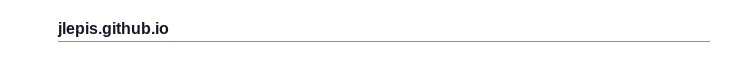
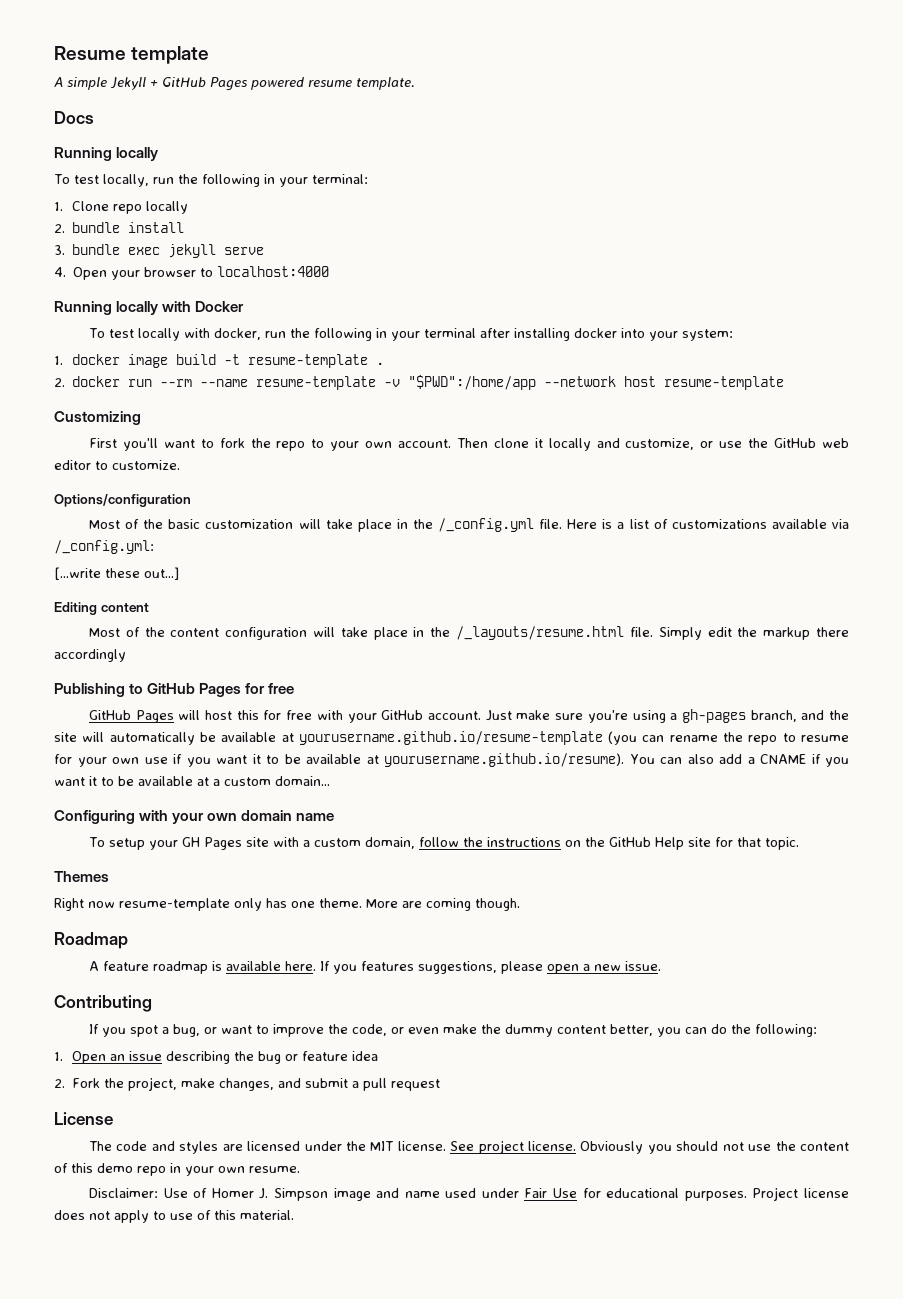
- jlepis.github.io
+ Resume template
+ A simple Jekyll + GitHub Pages powered resume template.
+ Docs
+ Running locally
+ To test locally, run the following in your terminal:
+ 1. Clone repo locally
+ 2. bundle install
+ 3. bundle exec jekyll serve
+ 4. Open your browser to localhost:4000
+ Running locally with Docker
+ To test locally with docker, run the following in your terminal after installing docker into your system:
+ 1. docker image build -t resume-template .
+ 2. docker run --rm --name resume-template -v "$PWD":/home/app --network host resume-template
+ Customizing
+ First you'll want to fork the repo to your own account. Then clone it locally and customize, or use the GitHub web editor to customize.
+ Options/configuration
+ Most of the basic customization will take place in the /_config.yml file. Here is a list of customizations available via /_config.yml:
+ [...write these out...]
+ Editing content
+ Most of the content configuration will take place in the /_layouts/resume.html file. Simply edit the markup there accordingly
+ Publishing to GitHub Pages for free
+ GitHub Pages will host this for free with your GitHub account. Just make sure you're using a gh-pages branch, and the site will automatically be available at yourusername.github.io/resume-template (you can rename the repo to resume for your own use if you want it to be available at yourusername.github.io/resume). You can also add a CNAME if you want it to be available at a custom domain...
+ Configuring with your own domain name
+ To setup your GH Pages site with a custom domain, follow the instructions on the GitHub Help site for that topic.
+ Themes
+ Right now resume-template only has one theme. More are coming though.
+ Roadmap
+ A feature roadmap is available here. If you features suggestions, please open a new issue.
+ Contributing
+ If you spot a bug, or want to improve the code, or even make the dummy content better, you can do the following:
+ 1. Open an issue describing the bug or feature idea
+ 2. Fork the project, make changes, and submit a pull request
+ License
+ The code and styles are licensed under the MIT license. See project license. Obviously you should not use the content of this demo repo in your own resume.
+ Disclaimer: Use of Homer J. Simpson image and name used under Fair Use for educational purposes. Project license does not apply to use of this material.

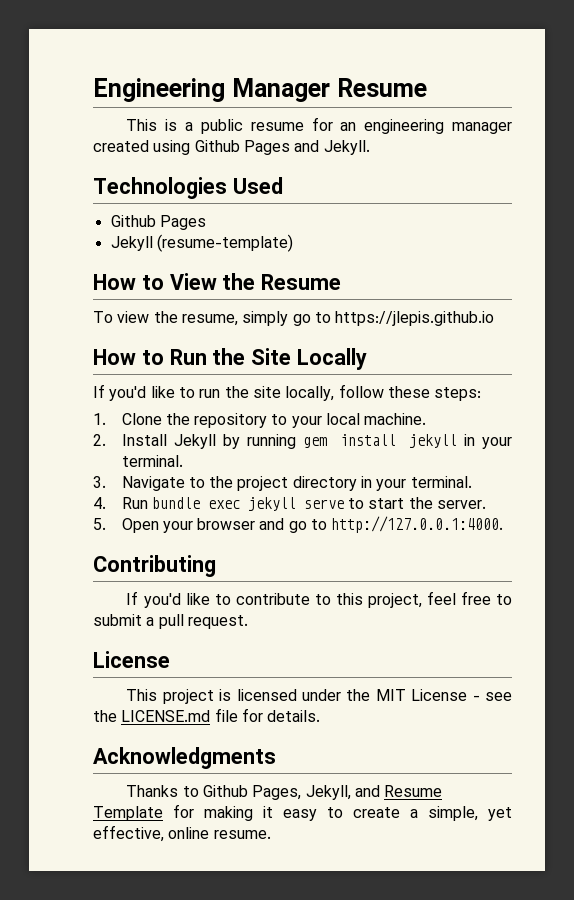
- Resume template
- A simple Jekyll + GitHub Pages powered resume template.
- Docs
- Running locally
- To test locally, run the following in your terminal:
- 1. Clone repo locally
- 2. bundle install
- 3. bundle exec jekyll serve
- 4. Open your browser to localhost:4000
- Running locally with Docker
- To test locally with docker, run the following in your terminal after installing docker into your system:
- 1. docker image build -t resume-template .
- 2. docker run --rm --name resume-template -v "$PWD":/home/app --network host resume-template
- Customizing
- First you'll want to fork the repo to your own account. Then clone it locally and customize, or use the GitHub web editor to customize.
- Options/configuration
- Most of the basic customization will take place in the /_config.yml file. Here is a list of customizations available via /_config.yml:
- [...write these out...]
- Editing content
- Most of the content configuration will take place in the /_layouts/resume.html file. Simply edit the markup there accordingly
- Publishing to GitHub Pages for free
- GitHub Pages will host this for free with your GitHub account. Just make sure you're using a gh-pages branch, and the site will automatically be available at yourusername.github.io/resume-template (you can rename the repo to resume for your own use if you want it to be available at yourusername.github.io/resume). You can also add a CNAME if you want it to be available at a custom domain...
- Configuring with your own domain name
- To setup your GH Pages site with a custom domain, follow the instructions on the GitHub Help site for that topic.
- Themes
- Right now resume-template only has one theme. More are coming though.
- Roadmap
- A feature roadmap is available here. If you features suggestions, please open a new issue.
+ Engineering Manager Resume
+ This is a public resume for an engineering manager created using Github Pages and Jekyll.
+ Technologies Used
+ Github Pages
+ Jekyll (resume-template)
+ How to View the Resume
+ To view the resume, simply go to https://jlepis.github.io
+ How to Run the Site Locally
+ If you'd like to run the site locally, follow these steps:
+ 1. Clone the repository to your local machine.
+ 2. Install Jekyll by running gem install jekyll in your terminal.
+ 3. Navigate to the project directory in your terminal.
+ 4. Run bundle exec jekyll serve to start the server.
+ 5. Open your browser and go to http://127.0.0.1:4000.
  Contributing
- If you spot a bug, or want to improve the code, or even make the dummy content better, you can do the following:
- 1. Open an issue describing the bug or feature idea
- 2. Fork the project, make changes, and submit a pull request
+ If you'd like to contribute to this project, feel free to submit a pull request.
- The code and styles are licensed under the MIT license. See project license. Obviously you should not use the content of this demo repo in your own resume.
- Disclaimer: Use of Homer J. Simpson image and name used under Fair Use for educational purposes. Project license does not apply to use of this material.
+ This project is licensed under the MIT License - see the LICENSE.md file for details.
+ Acknowledgments
+ Thanks to Github Pages, Jekyll, and Resume Template for making it easy to create a simple, yet effective, online resume.

